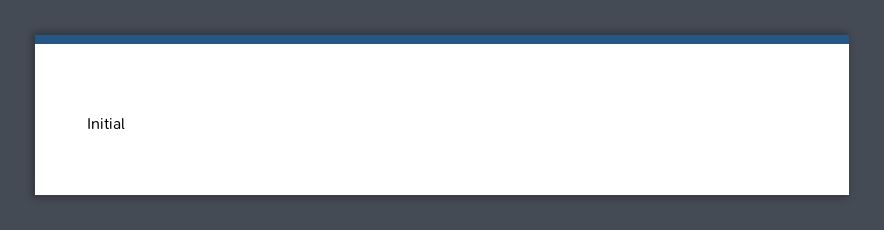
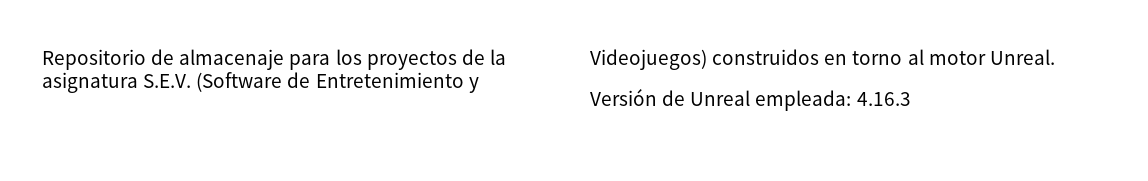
- Initial
+ Repositorio de almacenaje para los proyectos de la asignatura S.E.V. (Software de Entretenimiento y Videojuegos) construidos en torno al motor Unreal.
+ Versión de Unreal empleada: 4.16.3

